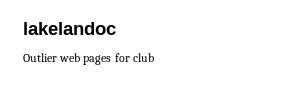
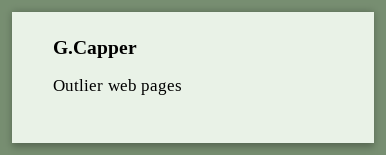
- lakelandoc
+ G.Capper
- Outlier web pages for club
+ Outlier web pages

